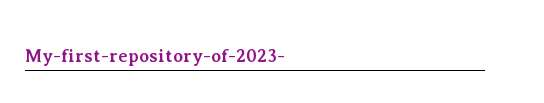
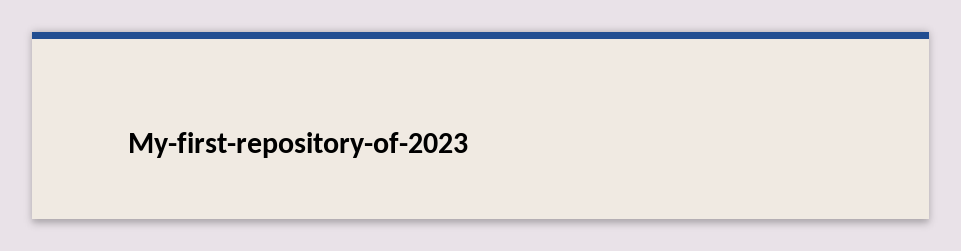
- My-first-repository-of-2023-
+ My-first-repository-of-2023

